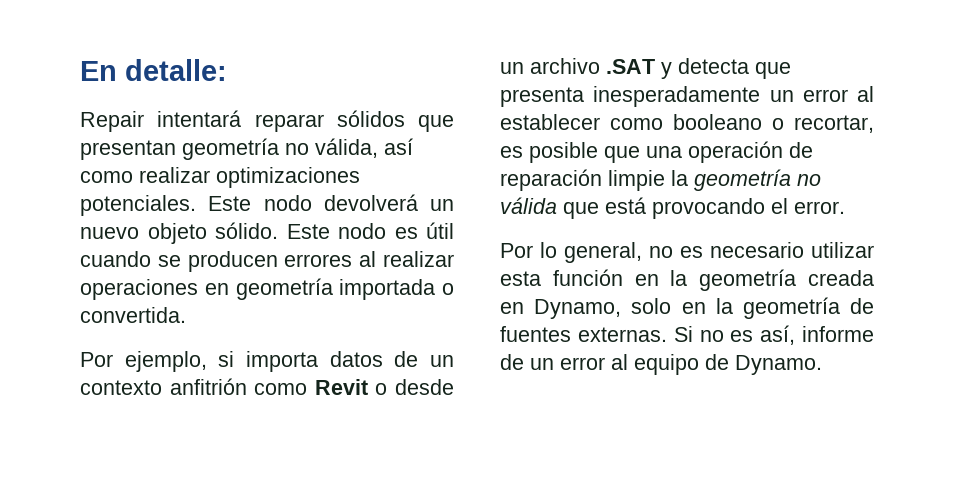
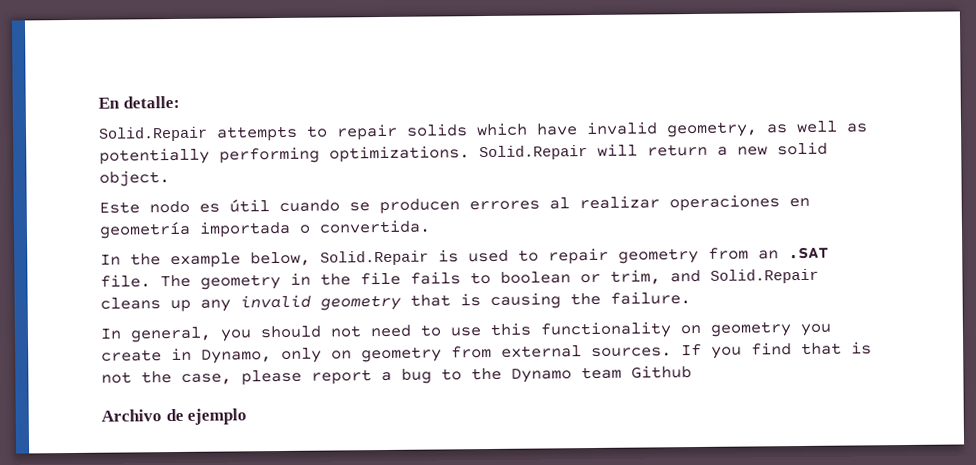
- Repair intentará reparar sólidos que presentan geometría no válida, así como realizar optimizaciones potenciales. Este nodo devolverá un nuevo objeto sólido. Este nodo es útil cuando se producen errores al realizar operaciones en geometría importada o convertida.
+ Solid.Repair attempts to repair solids which have invalid geometry, as well as potentially performing optimizations. Solid.Repair will return a new solid object.
+ Este nodo es útil cuando se producen errores al realizar operaciones en geometría importada o convertida.
- Por ejemplo, si importa datos de un contexto anfitrión como Revit o desde un archivo .SAT y detecta que presenta inesperadamente un error al establecer como booleano o recortar, es posible que una operación de reparación limpie la geometría no válida que está provocando el error.
- Por lo general, no es necesario utilizar esta función en la geometría creada en Dynamo, solo en la geometría de fuentes externas. Si no es así, informe de un error al equipo de Dynamo.
+ In the example below, Solid.Repair is used to repair geometry from an .SAT file. The geometry in the file fails to boolean or trim, and Solid.Repair cleans up any invalid geometry that is causing the failure.
+ In general, you should not need to use this functionality on geometry you create in Dynamo, only on geometry from external sources. If you find that is not the case, please report a bug to the Dynamo team Github
+ Archivo de ejemplo

